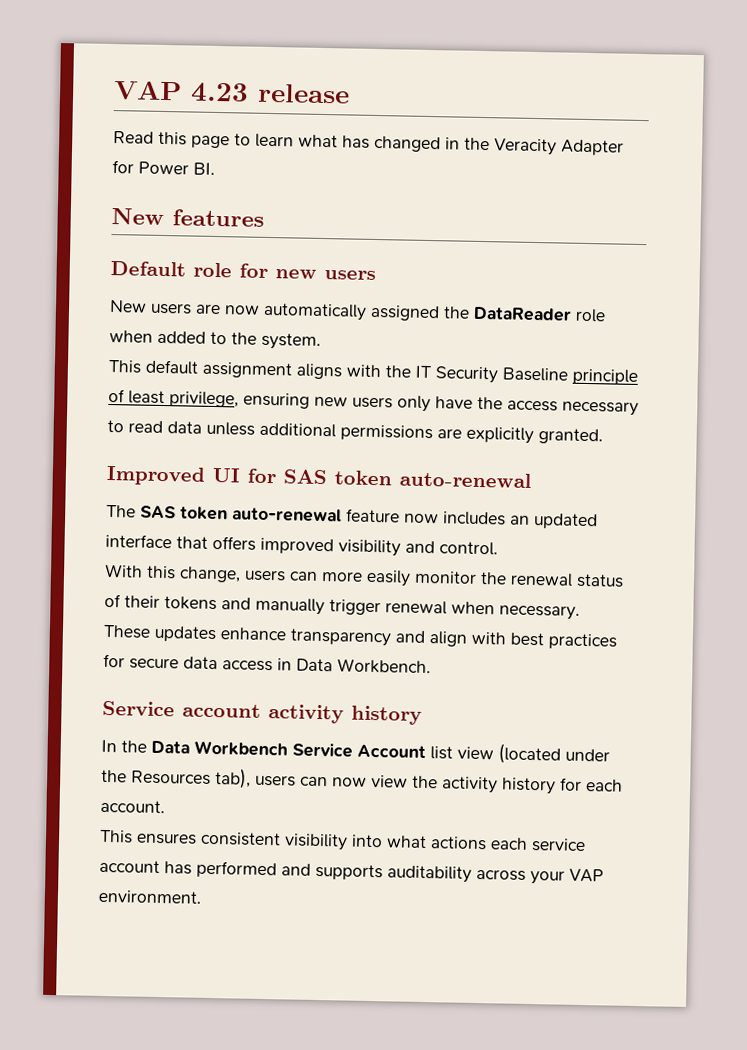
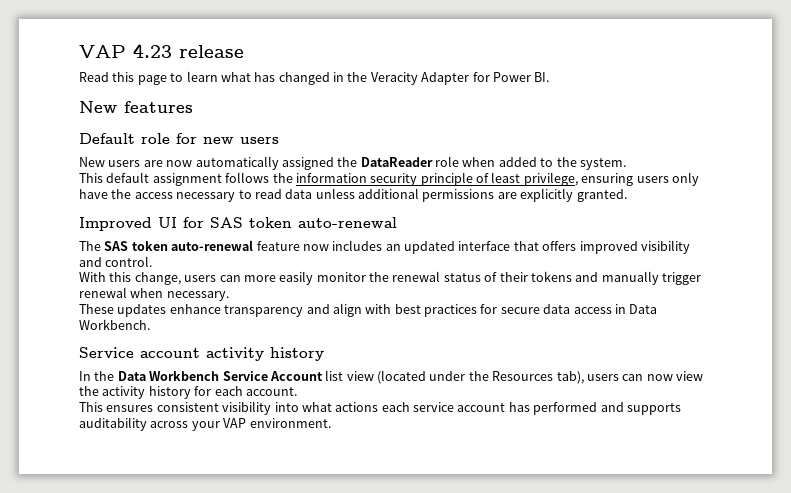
- This default assignment aligns with the IT Security Baseline principle of least privilege, ensuring new users only have the access necessary to read data unless additional permissions are explicitly granted.
+ This default assignment follows the information security principle of least privilege, ensuring users only have the access necessary to read data unless additional permissions are explicitly granted.

